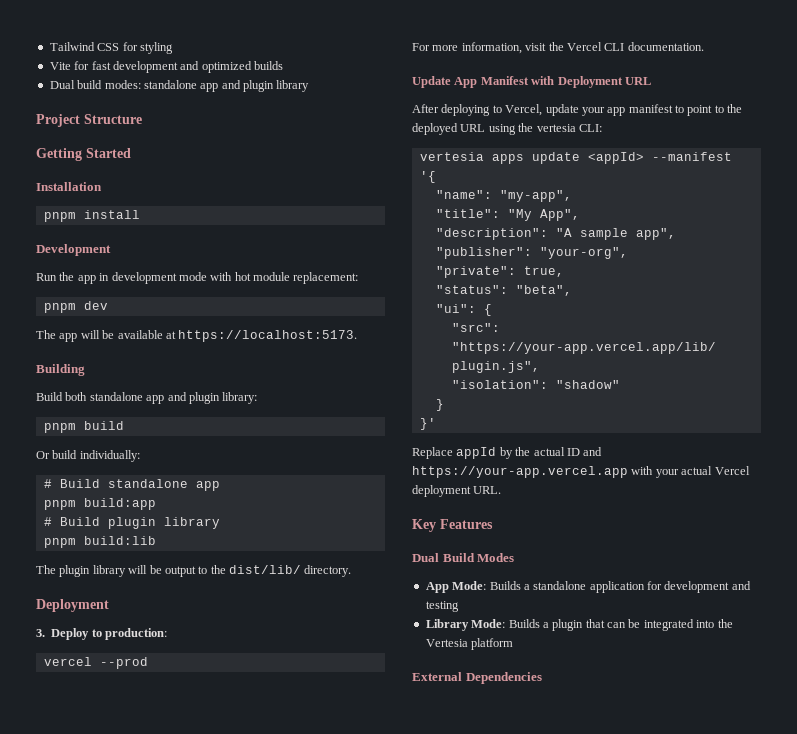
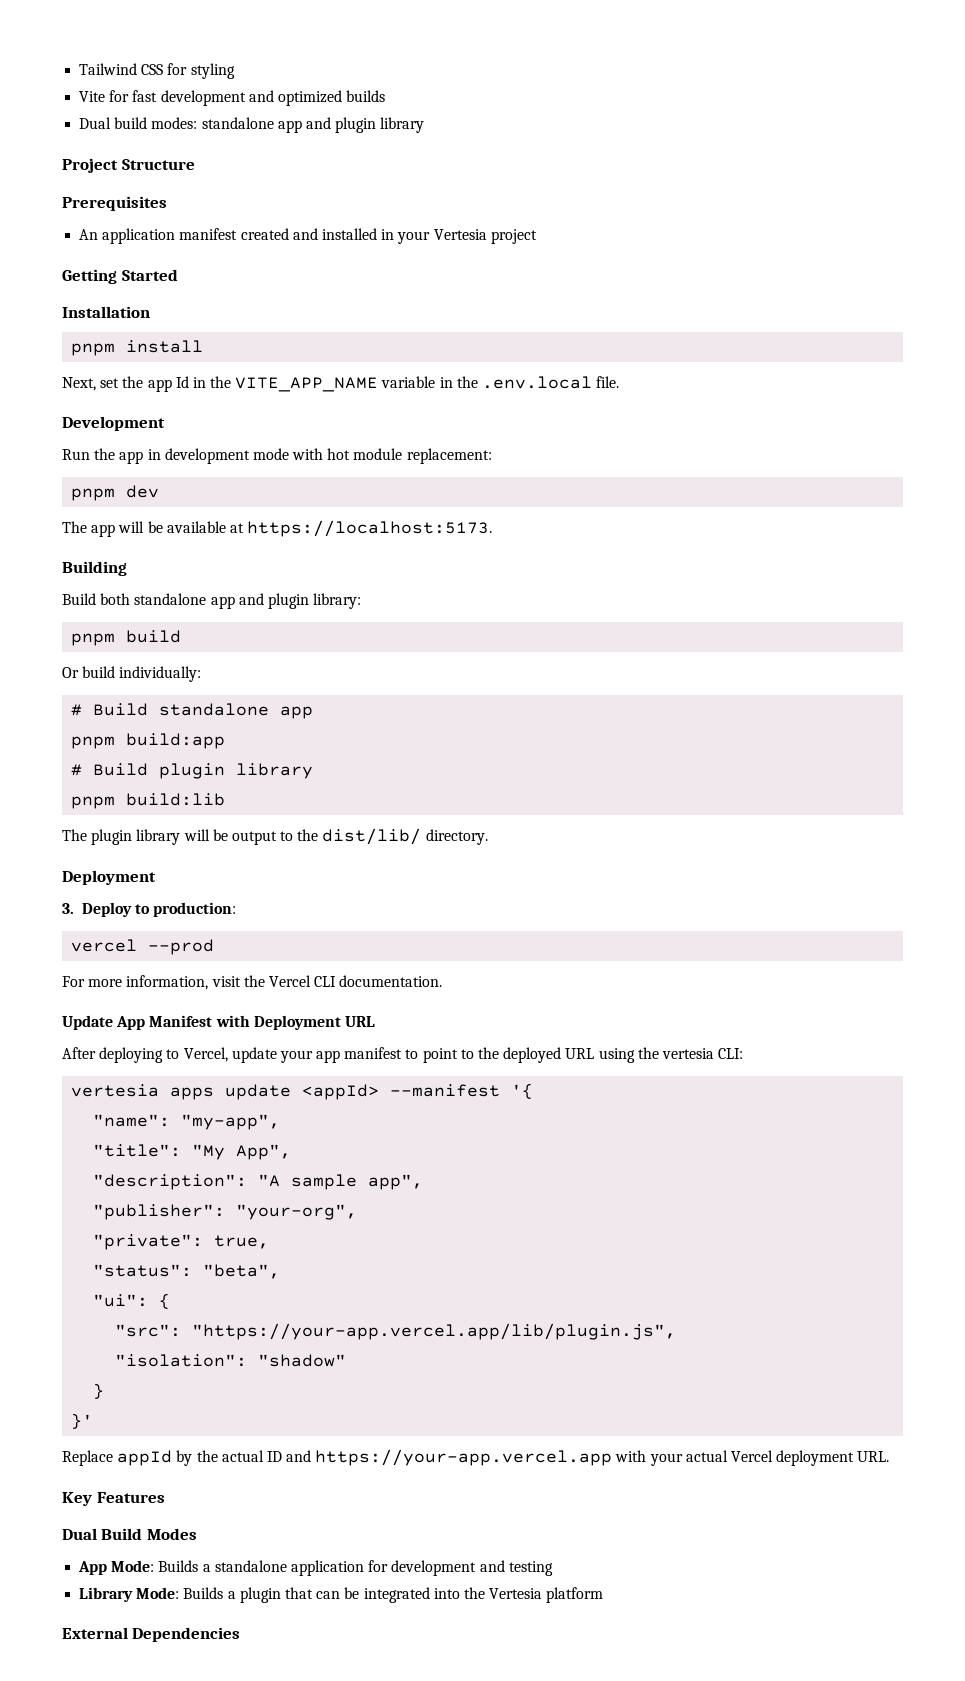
+ Prerequisites
+ An application manifest created and installed in your Vertesia project
+ Next, set the app Id in the VITE_APP_NAME variable in the .env.local file.

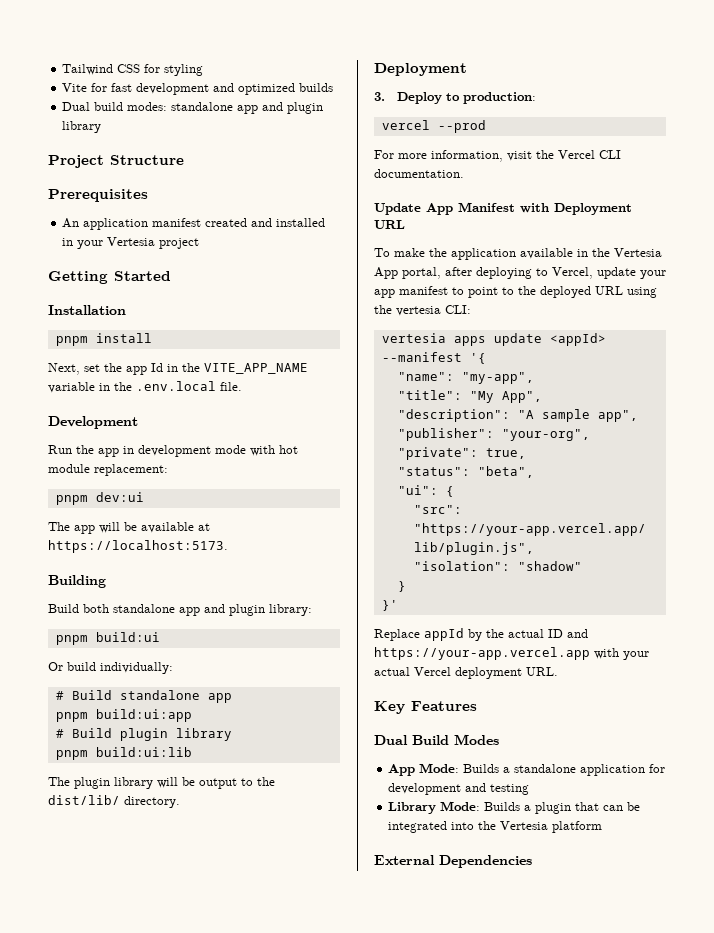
- pnpm dev
+ pnpm dev:ui
- pnpm build
+ pnpm build:ui
- pnpm build:app
+ pnpm build:ui:app
- pnpm build:lib
+ pnpm build:ui:lib
- After deploying to Vercel, update your app manifest to point to the deployed URL using the vertesia CLI:
+ To make the application available in the Vertesia App portal, after deploying to Vercel, update your app manifest to point to the deployed URL using the vertesia CLI:

